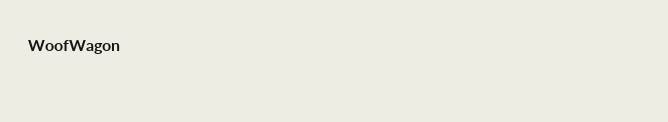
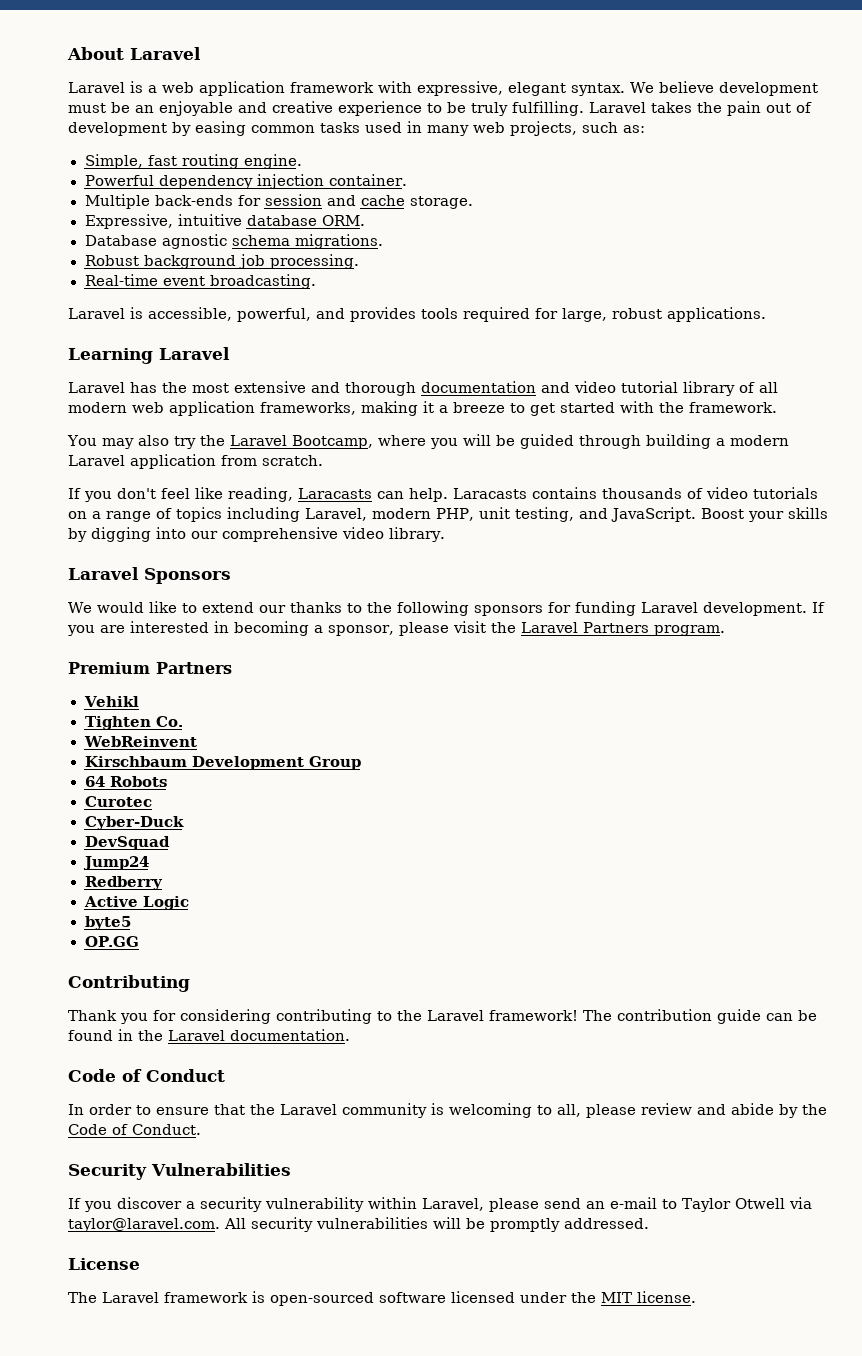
- WoofWagon
+ About Laravel
+ Laravel is a web application framework with expressive, elegant syntax. We believe development must be an enjoyable and creative experience to be truly fulfilling. Laravel takes the pain out of development by easing common tasks used in many web projects, such as:
+ Simple, fast routing engine.
+ Powerful dependency injection container.
+ Multiple back-ends for session and cache storage.
+ Expressive, intuitive database ORM.
+ Database agnostic schema migrations.
+ Robust background job processing.
+ Real-time event broadcasting.
+ Laravel is accessible, powerful, and provides tools required for large, robust applications.
+ Learning Laravel
+ Laravel has the most extensive and thorough documentation and video tutorial library of all modern web application frameworks, making it a breeze to get started with the framework.
+ You may also try the Laravel Bootcamp, where you will be guided through building a modern Laravel application from scratch.
+ If you don't feel like reading, Laracasts can help. Laracasts contains thousands of video tutorials on a range of topics including Laravel, modern PHP, unit testing, and JavaScript. Boost your skills by digging into our comprehensive video library.
+ Laravel Sponsors
+ We would like to extend our thanks to the following sponsors for funding Laravel development. If you are interested in becoming a sponsor, please visit the Laravel Partners program.
+ Premium Partners
+ Vehikl
+ Tighten Co.
+ WebReinvent
+ Kirschbaum Development Group
+ 64 Robots
+ Curotec
+ Cyber-Duck
+ DevSquad
+ Jump24
+ Redberry
+ Active Logic
+ byte5
+ OP.GG
+ Contributing
+ Thank you for considering contributing to the Laravel framework! The contribution guide can be found in the Laravel documentation.
+ Code of Conduct
+ In order to ensure that the Laravel community is welcoming to all, please review and abide by the Code of Conduct.
+ Security Vulnerabilities
+ If you discover a security vulnerability within Laravel, please send an e-mail to Taylor Otwell via taylor@laravel.com. All security vulnerabilities will be promptly addressed.
+ License
+ The Laravel framework is open-sourced software licensed under the MIT license.

